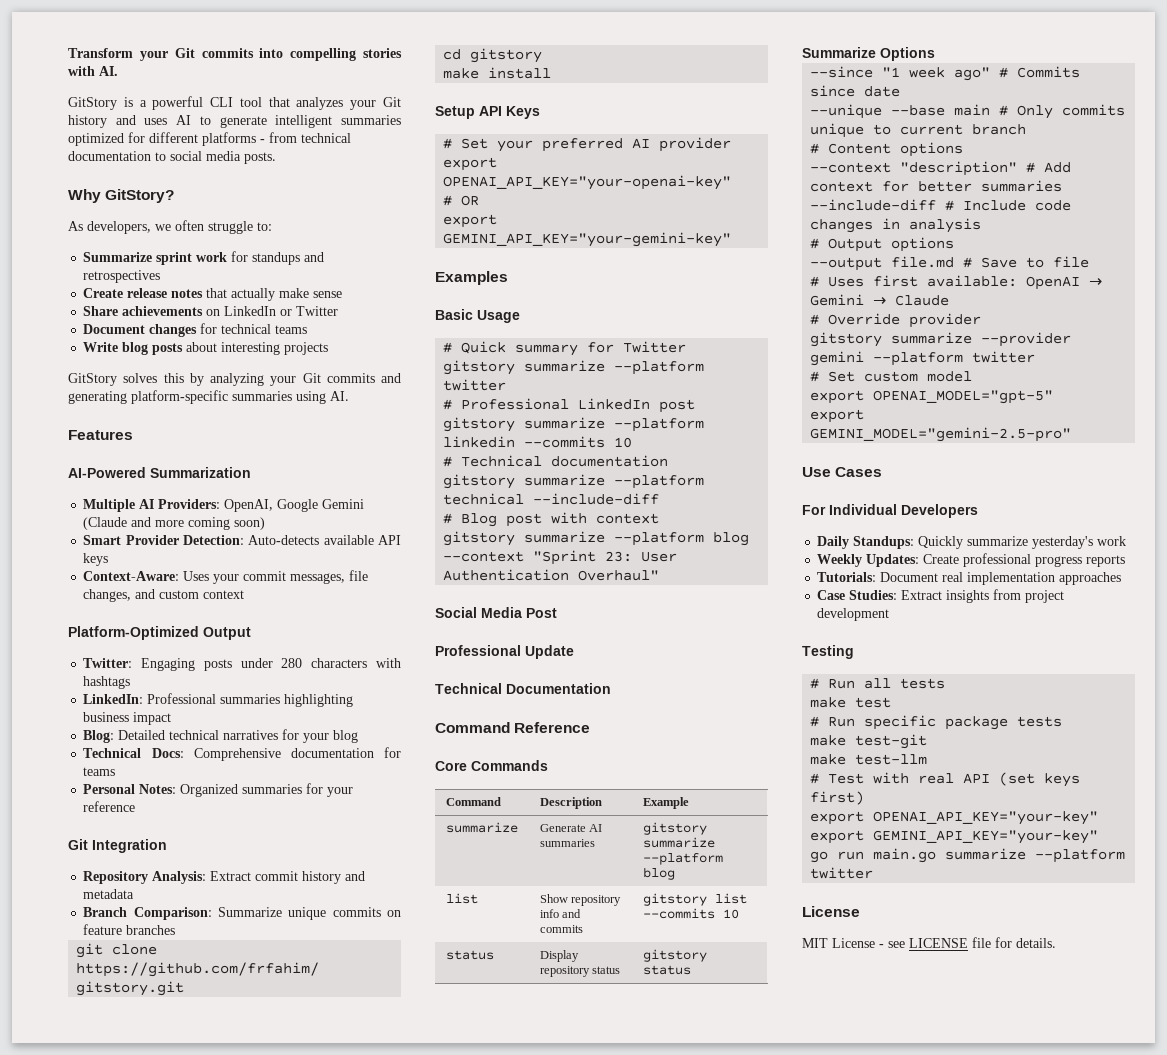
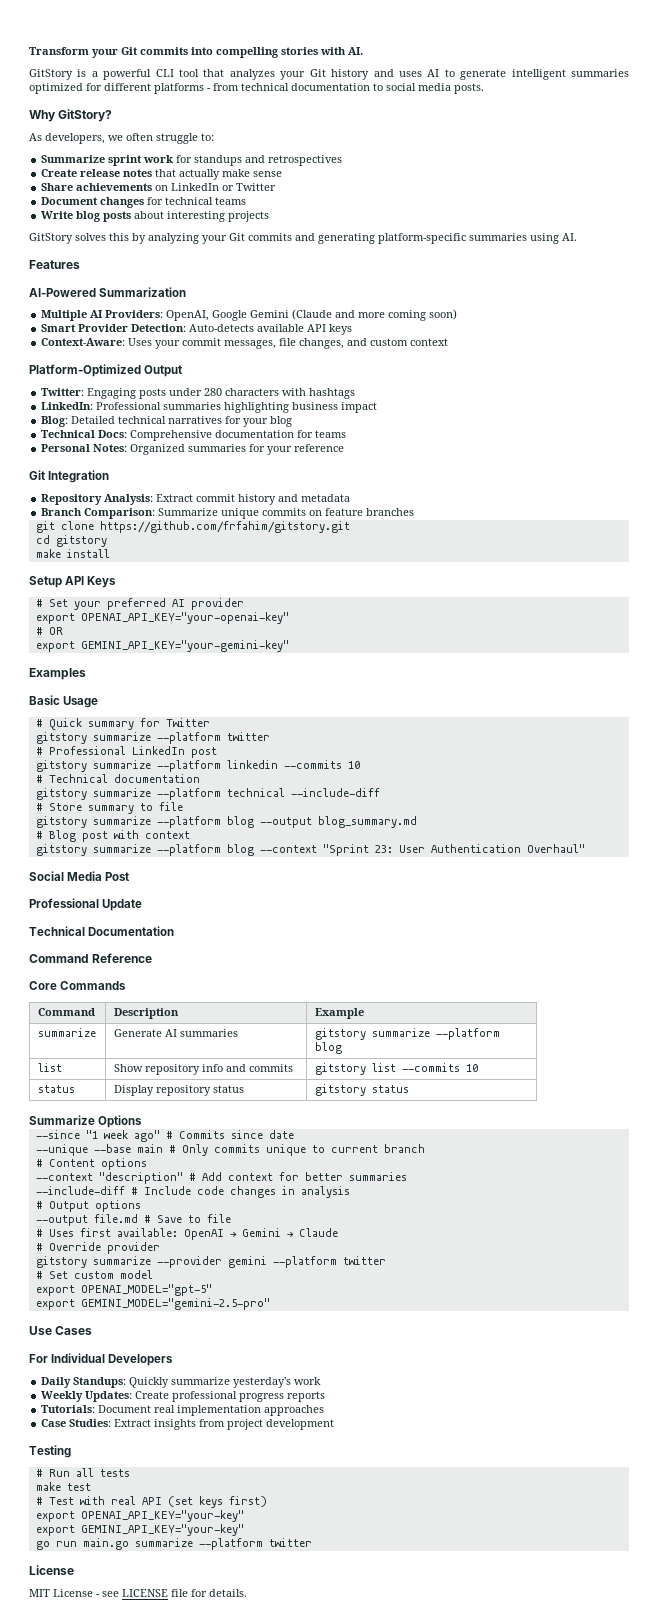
+ # Store summary to file
+ gitstory summarize --platform blog --output blog_summary.md
- # Run specific package tests
- make test-git
- make test-llm

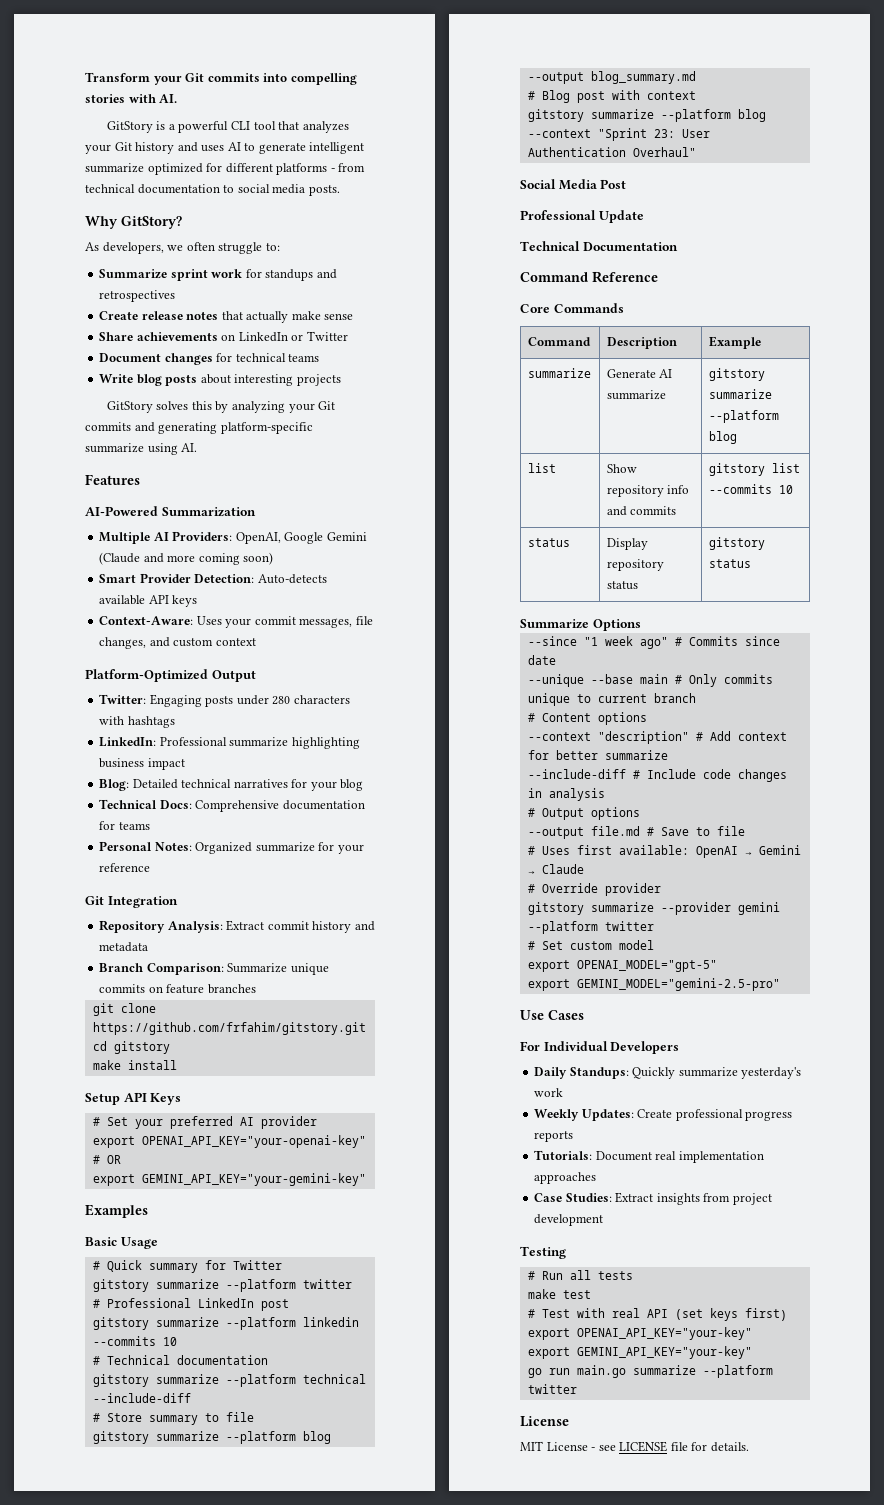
- GitStory is a powerful CLI tool that analyzes your Git history and uses AI to generate intelligent summaries optimized for different platforms - from technical documentation to social media posts.
+ GitStory is a powerful CLI tool that analyzes your Git history and uses AI to generate intelligent summarize optimized for different platforms - from technical documentation to social media posts.
- GitStory solves this by analyzing your Git commits and generating platform-specific summaries using AI.
+ GitStory solves this by analyzing your Git commits and generating platform-specific summarize using AI.
- LinkedIn: Professional summaries highlighting business impact
+ LinkedIn: Professional summarize highlighting business impact
- Personal Notes: Organized summaries for your reference
+ Personal Notes: Organized summarize for your reference
- summarize | Generate AI summaries | gitstory summarize --platform blog
+ summarize | Generate AI summarize | gitstory summarize --platform blog
- --context "description" # Add context for better summaries
+ --context "description" # Add context for better summarize

